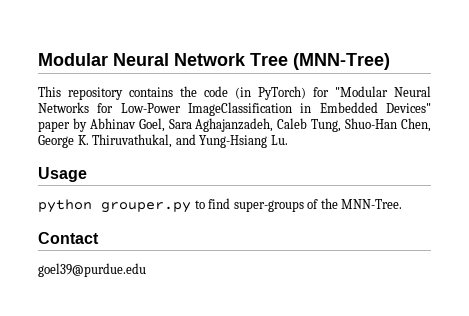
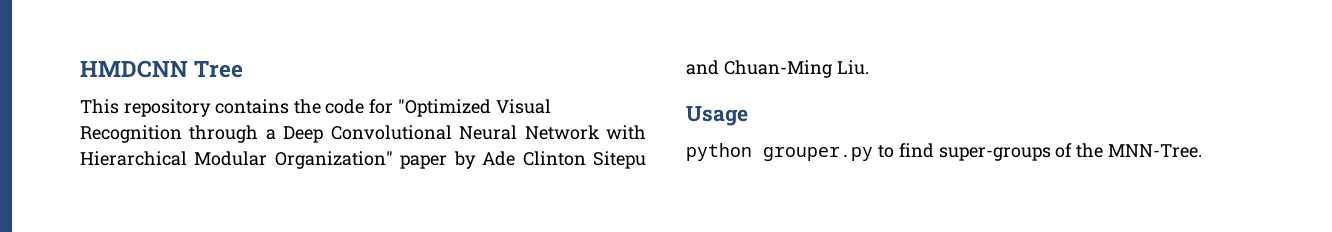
- Modular Neural Network Tree (MNN-Tree)
+ HMDCNN Tree
- This repository contains the code (in PyTorch) for "Modular Neural Networks for Low-Power ImageClassification in Embedded Devices" paper by Abhinav Goel, Sara Aghajanzadeh, Caleb Tung, Shuo-Han Chen, George K. Thiruvathukal, and Yung-Hsiang Lu.
+ This repository contains the code for "Optimized Visual Recognition through a Deep Convolutional Neural Network with Hierarchical Modular Organization" paper by Ade Clinton Sitepu and Chuan-Ming Liu.
- Contact
- goel39@purdue.edu

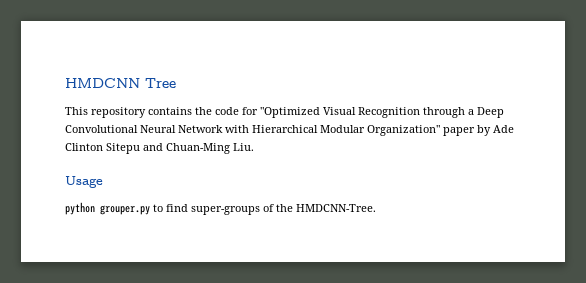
- python grouper.py to find super-groups of the MNN-Tree.
+ python grouper.py to find super-groups of the HMDCNN-Tree.

